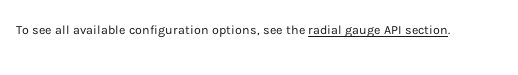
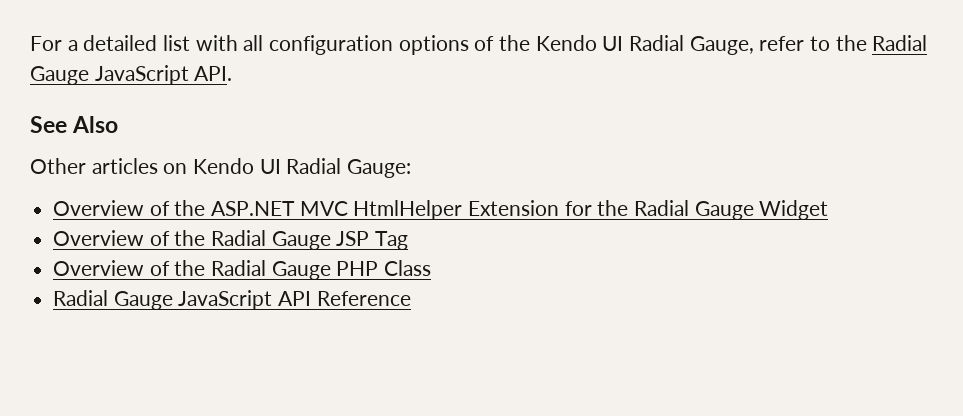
- To see all available configuration options, see the radial gauge API section.
+ For a detailed list with all configuration options of the Kendo UI Radial Gauge, refer to the Radial Gauge JavaScript API.
+ See Also
+ Other articles on Kendo UI Radial Gauge:
+ Overview of the ASP.NET MVC HtmlHelper Extension for the Radial Gauge Widget
+ Overview of the Radial Gauge JSP Tag
+ Overview of the Radial Gauge PHP Class
+ Radial Gauge JavaScript API Reference

